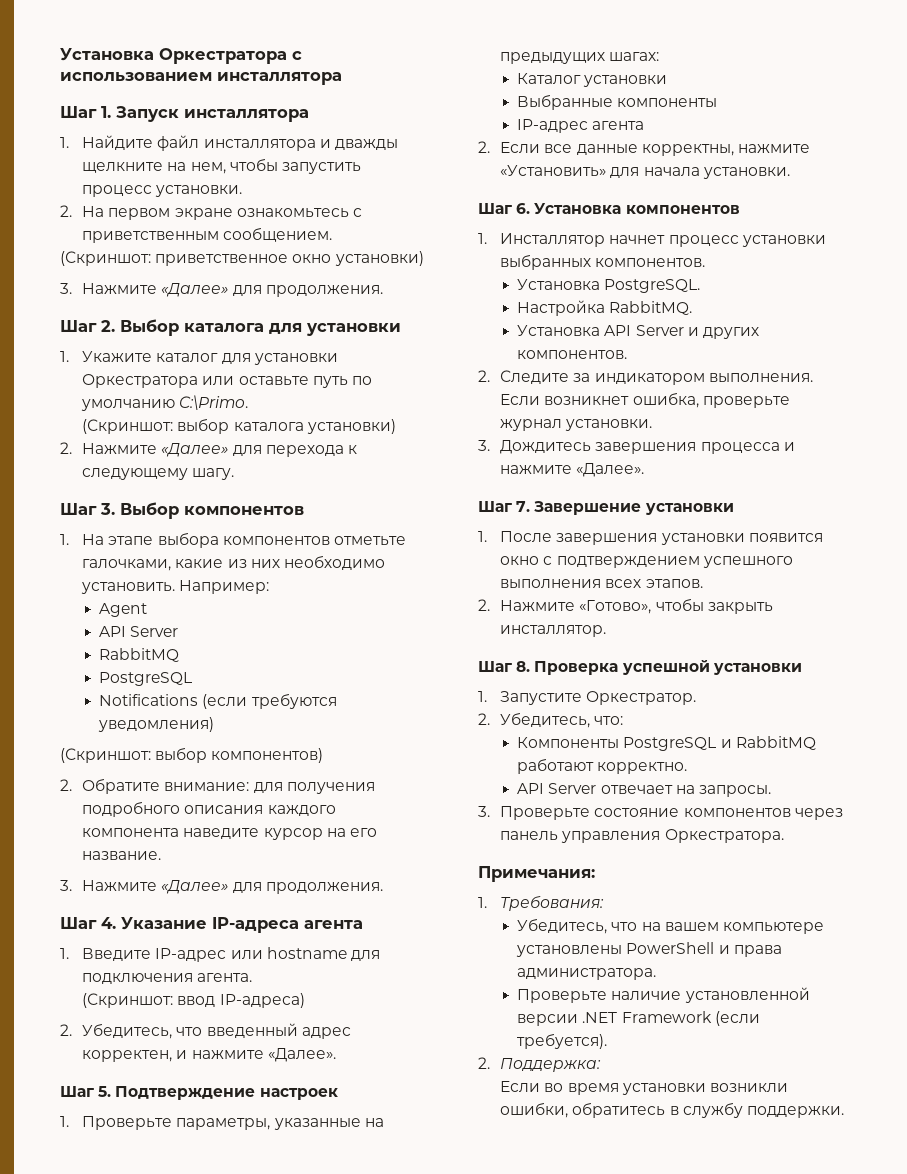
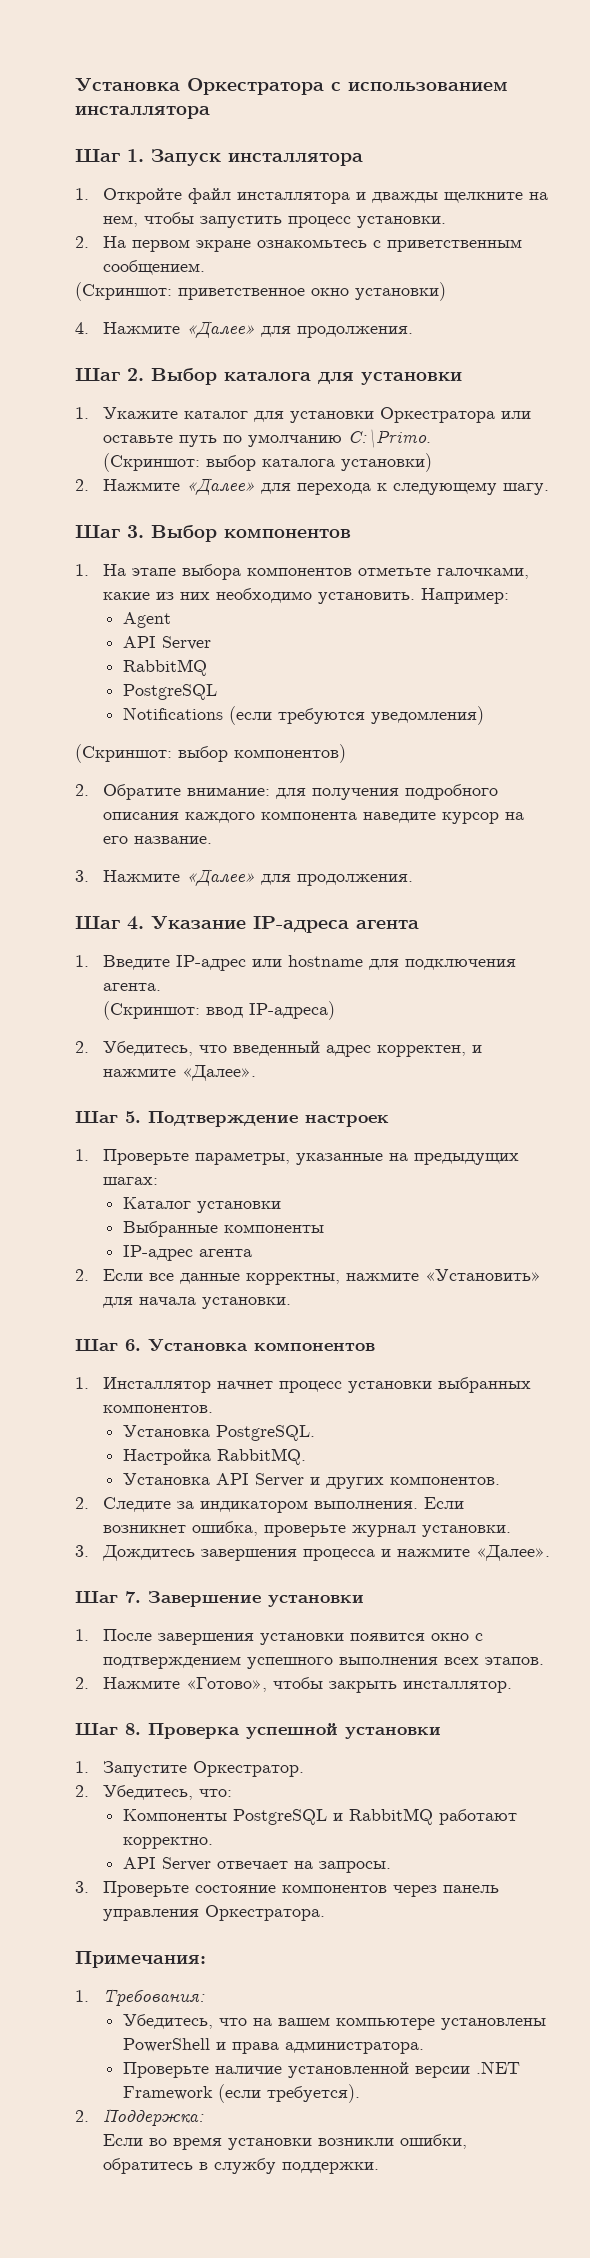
- 1. Найдите файл инсталлятора и дважды щелкните на нем, чтобы запустить процесс установки.
+ 1. Откройте файл инсталлятора и дважды щелкните на нем, чтобы запустить процесс установки.
  (Скриншот: приветственное окно установки)
- 3. Нажмите «Далее» для продолжения.
+ 4. Нажмите «Далее» для продолжения.

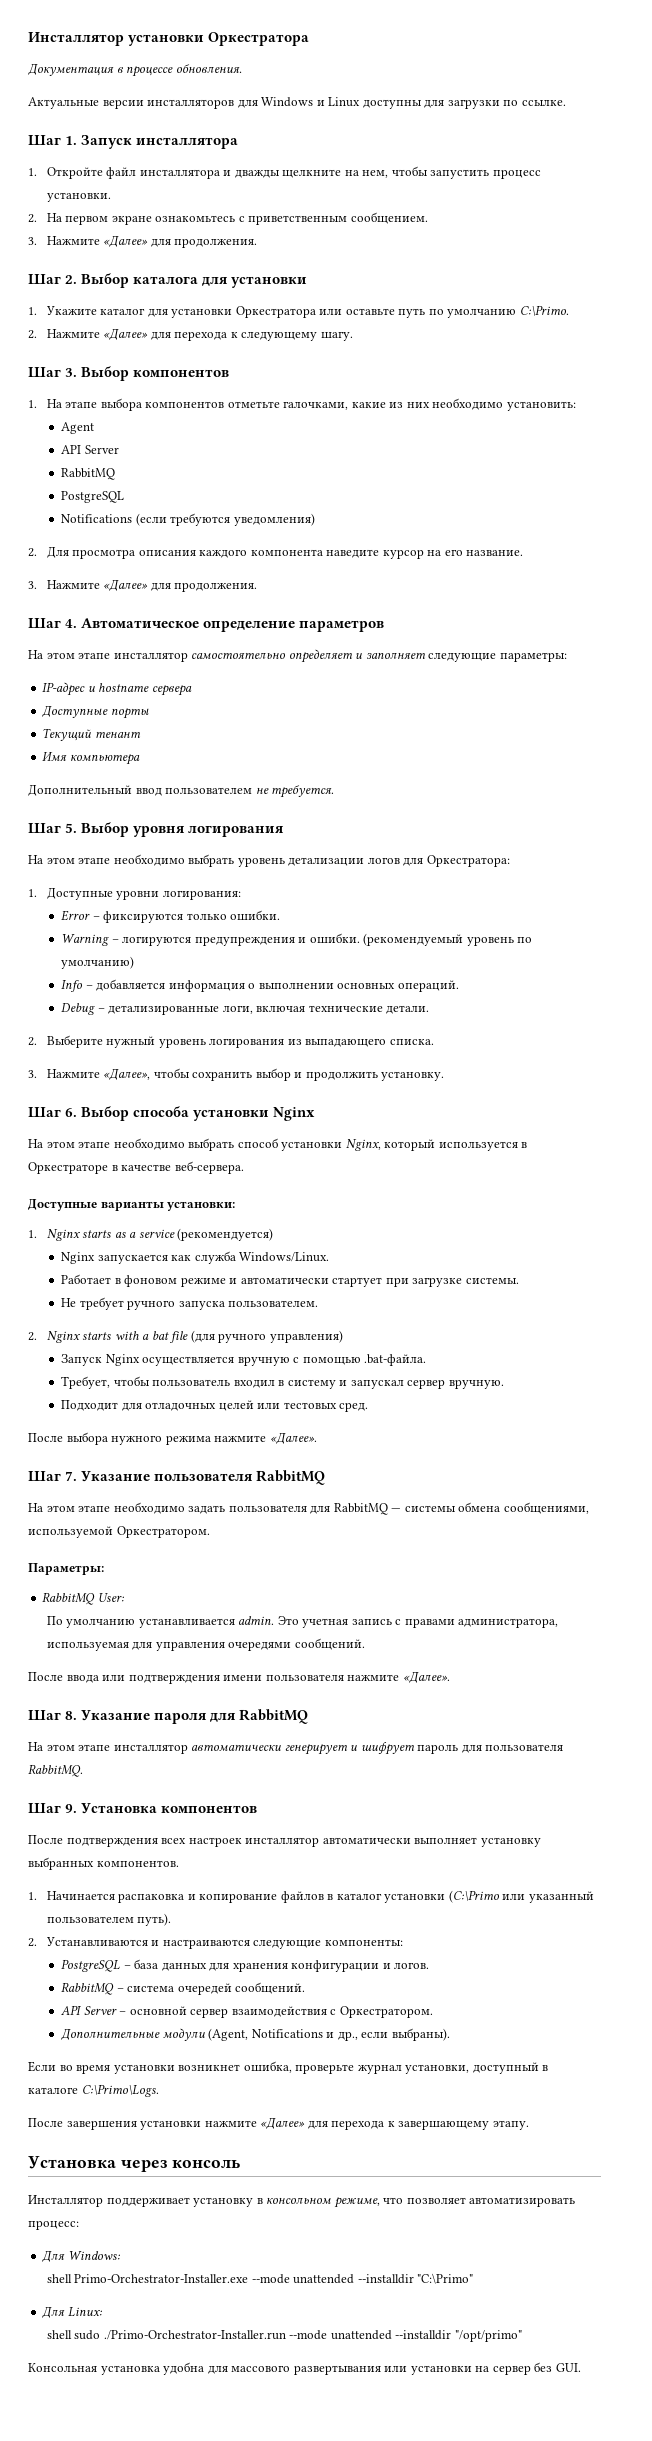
- Установка Оркестратора с использованием инсталлятора
+ Инсталлятор установки Оркестратора
+ Документация в процессе обновления.
+ Актуальные версии инсталляторов для Windows и Linux доступны для загрузки по ссылке.
  2. На первом экране ознакомьтесь с приветственным сообщением.
- (Скриншот: приветственное окно установки)
- 4. Нажмите «Далее» для продолжения.
+ 3. Нажмите «Далее» для продолжения.
- (Скриншот: выбор каталога установки)
- 1. На этапе выбора компонентов отметьте галочками, какие из них необходимо установить. Например:
+ 1. На этапе выбора компонентов отметьте галочками, какие из них необходимо установить:
- (Скриншот: выбор компонентов)
- 2. Обратите внимание: для получения подробного описания каждого компонента наведите курсор на его название.
+ 2. Для просмотра описания каждого компонента наведите курсор на его название.
- Шаг 4. Указание IP-адреса агента
- 1. Введите IP-адрес или hostname для подключения агента.
- (Скриншот: ввод IP-адреса)
- 2. Убедитесь, что введенный адрес корректен, и нажмите «Далее».
- Шаг 5. Подтверждение настроек
- 1. Проверьте параметры, указанные на предыдущих шагах:
- Каталог установки
- Выбранные компоненты
- IP-адрес агента
- 2. Если все данные корректны, нажмите «Установить» для начала установки.
- Шаг 6. Установка компонентов
- 1. Инсталлятор начнет процесс установки выбранных компонентов.
- Установка PostgreSQL.
- Настройка RabbitMQ.
- Установка API Server и других компонентов.
- 2. Следите за индикатором выполнения. Если возникнет ошибка, проверьте журнал установки.
- 3. Дождитесь завершения процесса и нажмите «Далее».
- Шаг 7. Завершение установки
- 1. После завершения установки появится окно с подтверждением успешного выполнения всех этапов.
- 2. Нажмите «Готово», чтобы закрыть инсталлятор.
- Шаг 8. Проверка успешной установки
- 1. Запустите Оркестратор.
- 2. Убедитесь, что:
- Компоненты PostgreSQL и RabbitMQ работают корректно.
- API Server отвечает на запросы.
- 3. Проверьте состояние компонентов через панель управления Оркестратора.
- Примечания:
- 1. Требования:
- Убедитесь, что на вашем компьютере установлены PowerShell и права администратора.
- Проверьте наличие установленной версии .NET Framework (если требуется).
- 2. Поддержка:
- Если во время установки возникли ошибки, обратитесь в службу поддержки.
+ Шаг 4. Автоматическое определение параметров
+ На этом этапе инсталлятор самостоятельно определяет и заполняет следующие параметры:
+ IP-адрес и hostname сервера
+ Доступные порты
+ Текущий тенант
+ Имя компьютера
+ Дополнительный ввод пользователем не требуется.
+ Шаг 5. Выбор уровня логирования
+ На этом этапе необходимо выбрать уровень детализации логов для Оркестратора:
+ 1. Доступные уровни логирования:
+ Error – фиксируются только ошибки.
+ Warning – логируются предупреждения и ошибки. (рекомендуемый уровень по умолчанию)
+ Info – добавляется информация о выполнении основных операций.
+ Debug – детализированные логи, включая технические детали.
+ 2. Выберите нужный уровень логирования из выпадающего списка.
+ 3. Нажмите «Далее», чтобы сохранить выбор и продолжить установку.
+ Шаг 6. Выбор способа установки Nginx
+ На этом этапе необходимо выбрать способ установки Nginx, который используется в Оркестраторе в качестве веб-сервера.
+ Доступные варианты установки:
+ 1. Nginx starts as a service (рекомендуется)
+ Nginx запускается как служба Windows/Linux.
+ Работает в фоновом режиме и автоматически стартует при загрузке системы.
+ Не требует ручного запуска пользователем.
+ 2. Nginx starts with a bat file (для ручного управления)
+ Запуск Nginx осуществляется вручную с помощью .bat-файла.
+ Требует, чтобы пользователь входил в систему и запускал сервер вручную.
+ Подходит для отладочных целей или тестовых сред.
+ После выбора нужного режима нажмите «Далее».
+ Шаг 7. Указание пользователя RabbitMQ
+ На этом этапе необходимо задать пользователя для RabbitMQ — системы обмена сообщениями, используемой Оркестратором.
+ Параметры:
+ RabbitMQ User:
+ По умолчанию устанавливается admin. Это учетная запись с правами администратора, используемая для управления очередями сообщений.
+ После ввода или подтверждения имени пользователя нажмите «Далее».
+ Шаг 8. Указание пароля для RabbitMQ
+ На этом этапе инсталлятор автоматически генерирует и шифрует пароль для пользователя RabbitMQ.
+ Шаг 9. Установка компонентов
+ После подтверждения всех настроек инсталлятор автоматически выполняет установку выбранных компонентов.
+ 1. Начинается распаковка и копирование файлов в каталог установки (C:\Primo или указанный пользователем путь).
+ 2. Устанавливаются и настраиваются следующие компоненты:
+ PostgreSQL – база данных для хранения конфигурации и логов.
+ RabbitMQ – система очередей сообщений.
+ API Server – основной сервер взаимодействия с Оркестратором.
+ Дополнительные модули (Agent, Notifications и др., если выбраны).
+ Если во время установки возникнет ошибка, проверьте журнал установки, доступный в каталоге C:\Primo\Logs.
+ После завершения установки нажмите «Далее» для перехода к завершающему этапу.
+ Установка через консоль
+ Инсталлятор поддерживает установку в консольном режиме, что позволяет автоматизировать процесс:
+ Для Windows:
+ shell Primo-Orchestrator-Installer.exe --mode unattended --installdir "C:\Primo"
+ Для Linux:
+ shell sudo ./Primo-Orchestrator-Installer.run --mode unattended --installdir "/opt/primo"
+ Консольная установка удобна для массового развертывания или установки на сервер без GUI.

